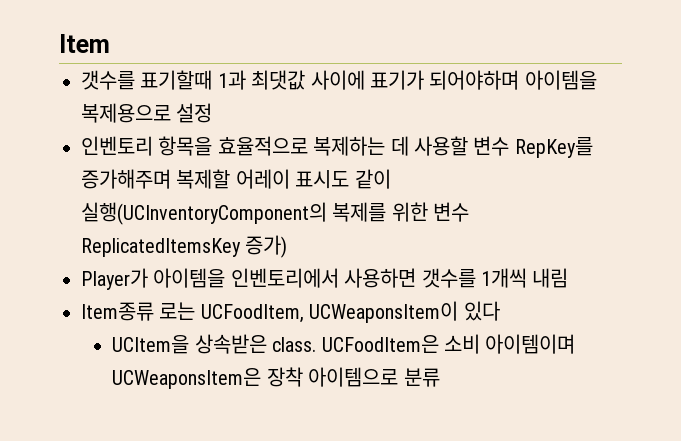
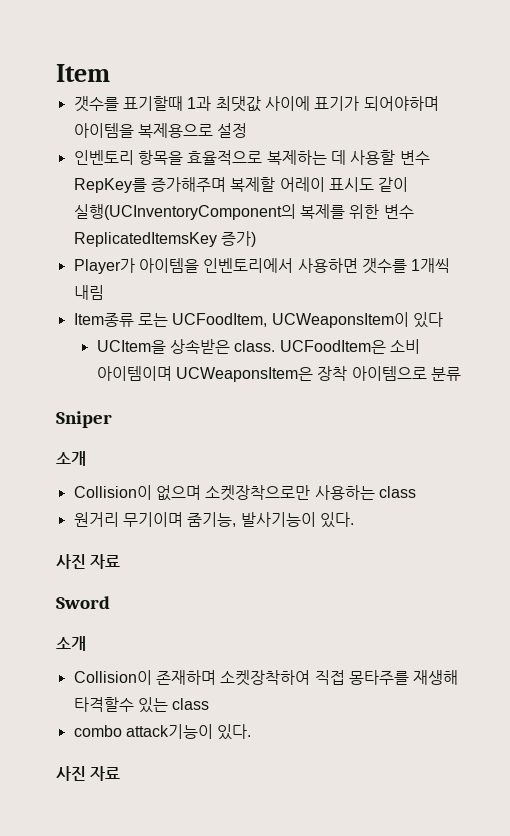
+ Sniper
+ 소개
+ Collision이 없으며 소켓장착으로만 사용하는 class
+ 원거리 무기이며 줌기능, 발사기능이 있다.
+ 사진 자료
+ Sword
+ 소개
+ Collision이 존재하며 소켓장착하여 직접 몽타주를 재생해 타격할수 있는 class
+ combo attack기능이 있다.
+ 사진 자료

